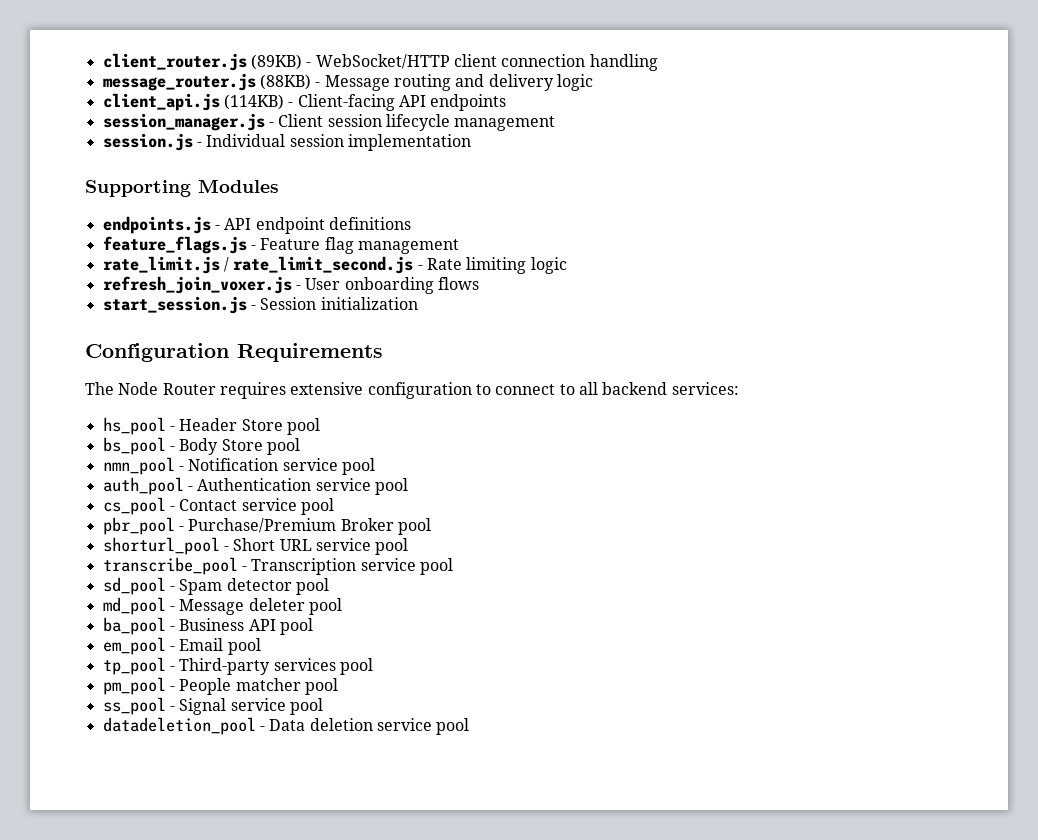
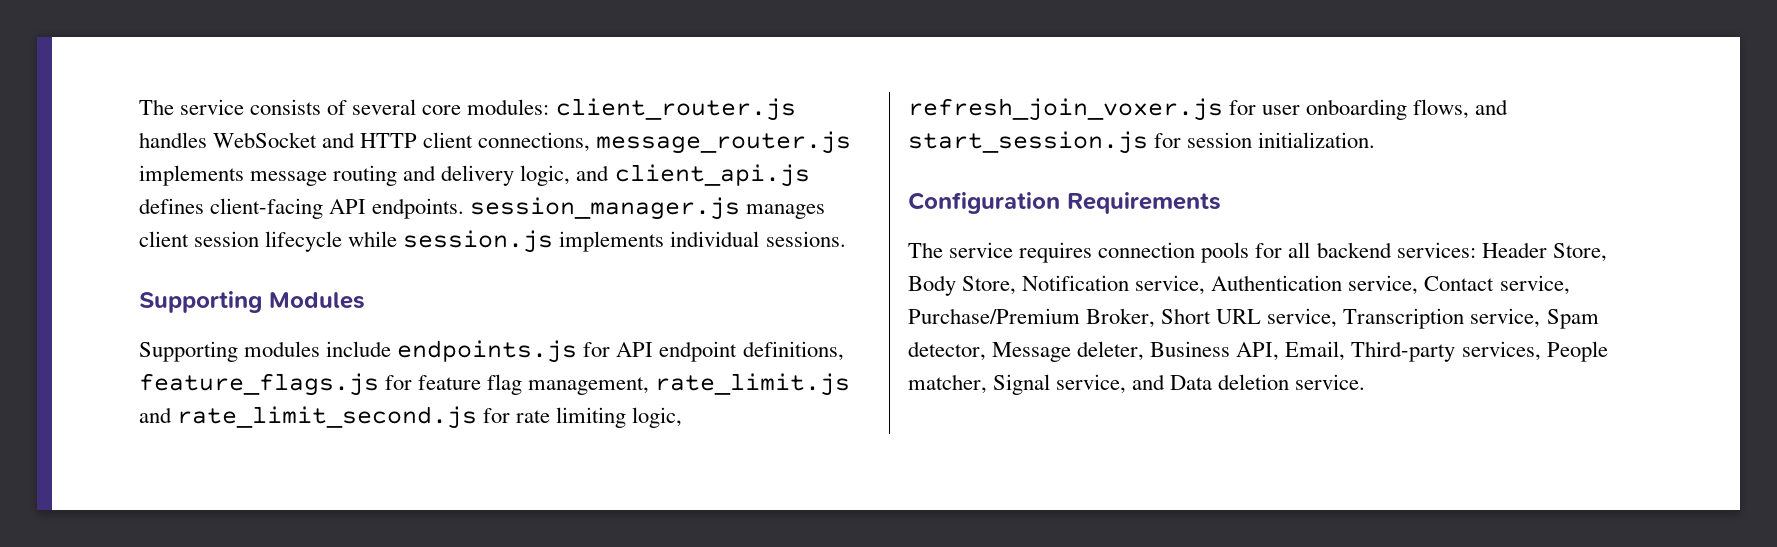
- client_router.js (89KB) - WebSocket/HTTP client connection handling
- message_router.js (88KB) - Message routing and delivery logic
- client_api.js (114KB) - Client-facing API endpoints
- session_manager.js - Client session lifecycle management
- session.js - Individual session implementation
+ The service consists of several core modules: client_router.js handles WebSocket and HTTP client connections, message_router.js implements message routing and delivery logic, and client_api.js defines client-facing API endpoints. session_manager.js manages client session lifecycle while session.js implements individual sessions.
  Supporting Modules
- endpoints.js - API endpoint definitions
- feature_flags.js - Feature flag management
- rate_limit.js / rate_limit_second.js - Rate limiting logic
- refresh_join_voxer.js - User onboarding flows
- start_session.js - Session initialization
+ Supporting modules include endpoints.js for API endpoint definitions, feature_flags.js for feature flag management, rate_limit.js and rate_limit_second.js for rate limiting logic, refresh_join_voxer.js for user onboarding flows, and start_session.js for session initialization.
  Configuration Requirements
- The Node Router requires extensive configuration to connect to all backend services:
- hs_pool - Header Store pool
- bs_pool - Body Store pool
- nmn_pool - Notification service pool
- auth_pool - Authentication service pool
- cs_pool - Contact service pool
- pbr_pool - Purchase/Premium Broker pool
- shorturl_pool - Short URL service pool
- transcribe_pool - Transcription service pool
- sd_pool - Spam detector pool
- md_pool - Message deleter pool
- ba_pool - Business API pool
- em_pool - Email pool
- tp_pool - Third-party services pool
- pm_pool - People matcher pool
- ss_pool - Signal service pool
- datadeletion_pool - Data deletion service pool
+ The service requires connection pools for all backend services: Header Store, Body Store, Notification service, Authentication service, Contact service, Purchase/Premium Broker, Short URL service, Transcription service, Spam detector, Message deleter, Business API, Email, Third-party services, People matcher, Signal service, and Data deletion service.

